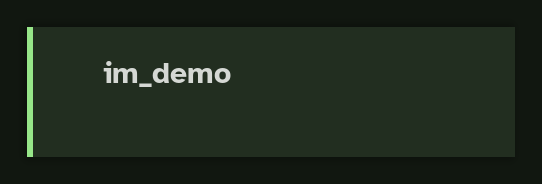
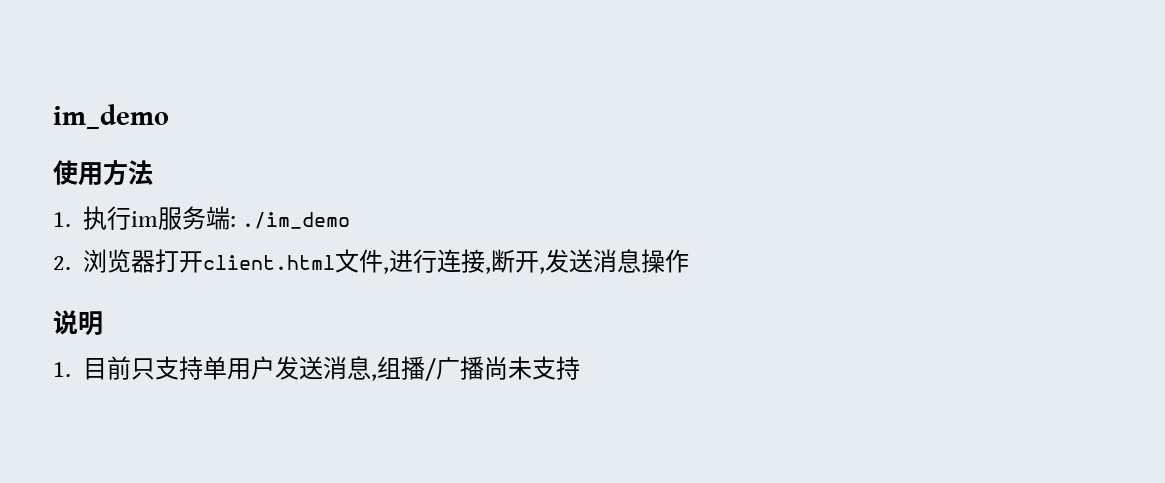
+ 使用方法
+ 1.执行im服务端: ./im_demo
+ 2.浏览器打开client.html文件,进行连接,断开,发送消息操作
+ 说明
+ 1.目前只支持单用户发送消息,组播/广播尚未支持

